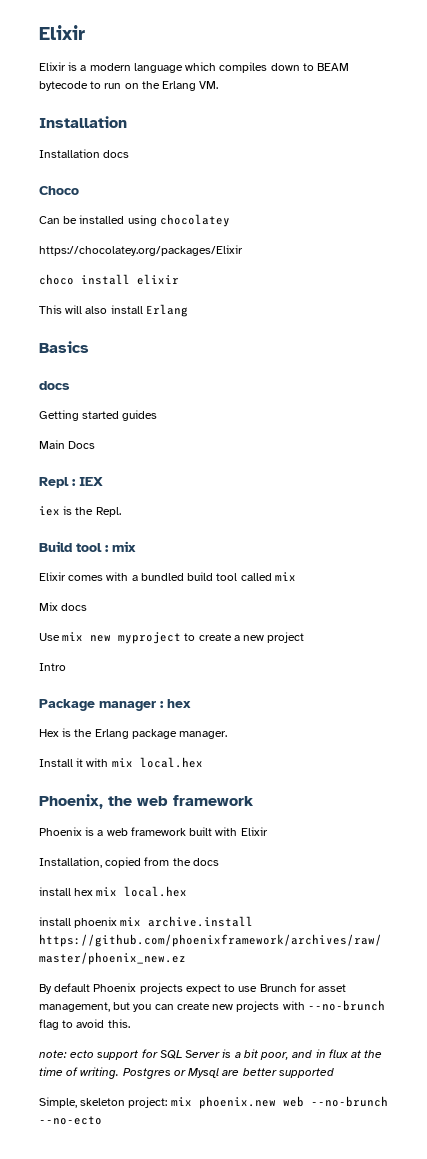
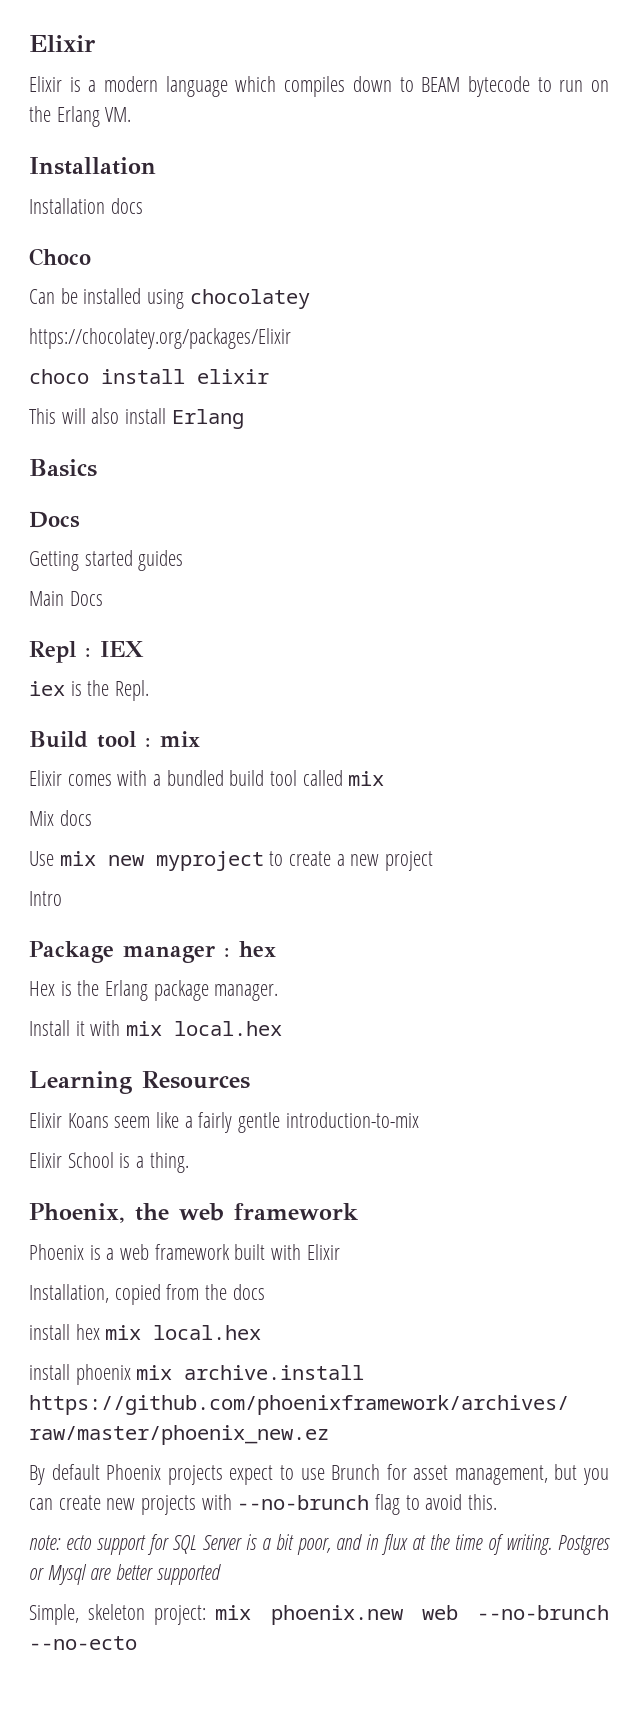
  Basics
- docs
+ Docs
+ Learning Resources
+ Elixir Koans seem like a fairly gentle introduction-to-mix
+ Elixir School is a thing.

